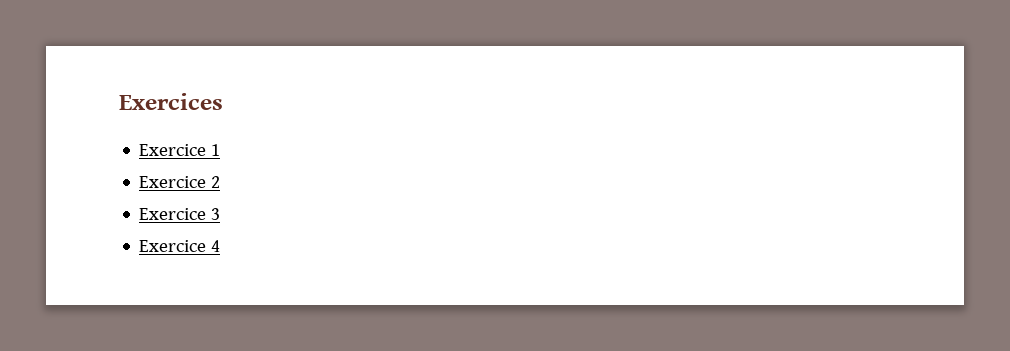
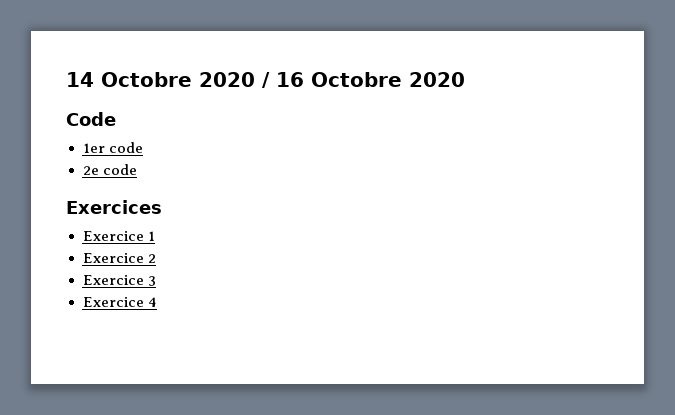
+ 14 Octobre 2020 / 16 Octobre 2020
+ Code
+ 1er code
+ 2e code

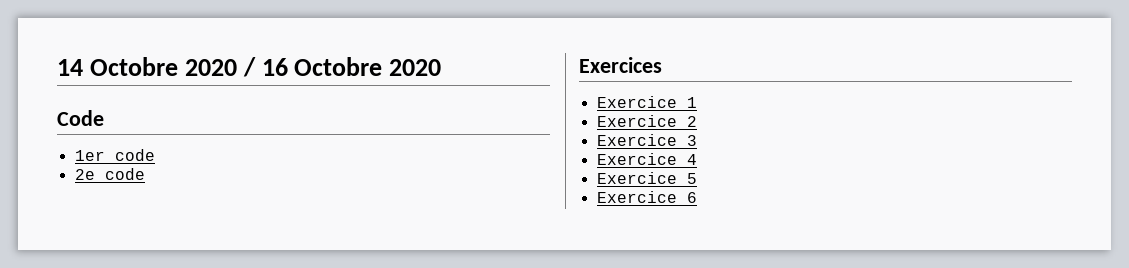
+ Exercice 5
+ Exercice 6

